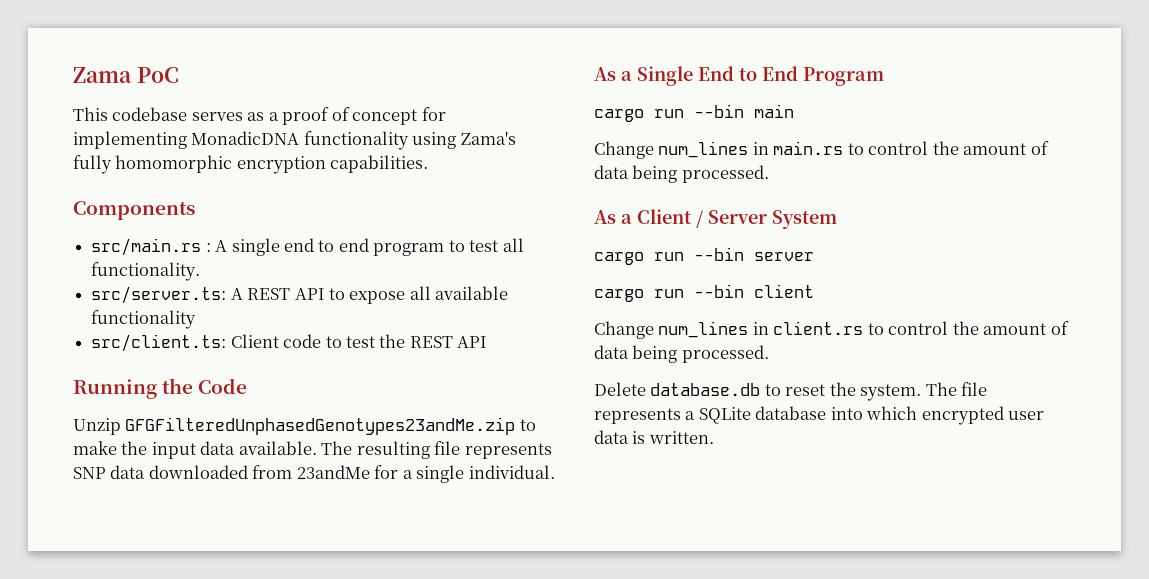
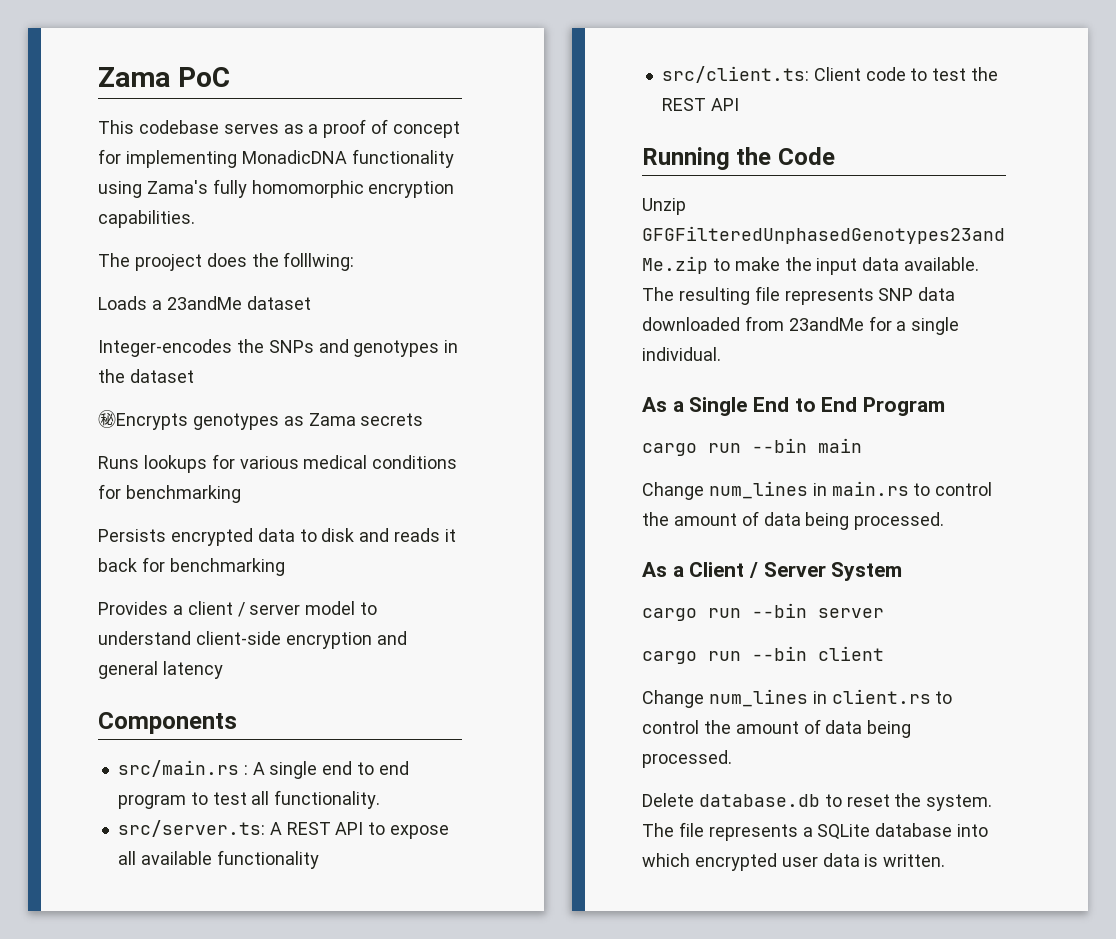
+ The prooject does the folllwing:
+ Loads a 23andMe dataset
+ Integer-encodes the SNPs and genotypes in the dataset
+ ㊙Encrypts genotypes as Zama secrets
+ Runs lookups for various medical conditions for benchmarking
+ Persists encrypted data to disk and reads it back for benchmarking
+ Provides a client / server model to understand client-side encryption and general latency

